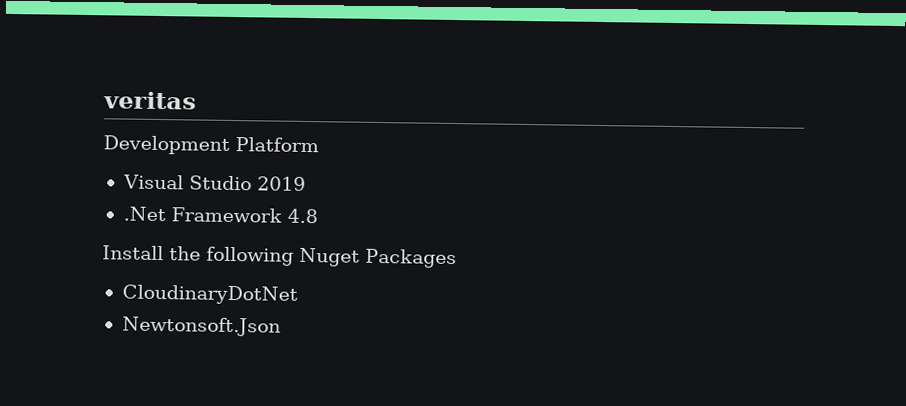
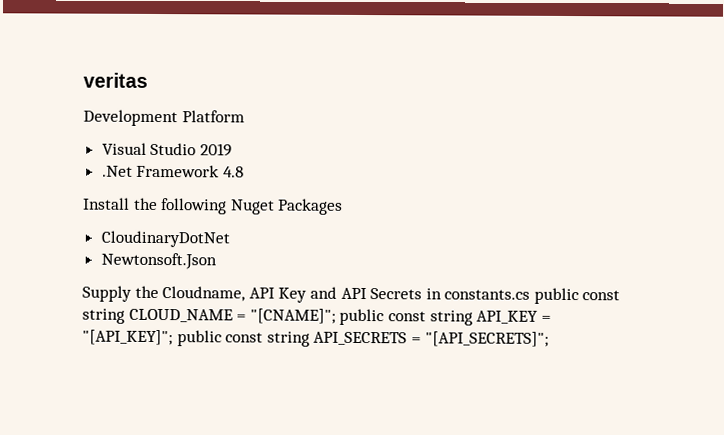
+ Supply the Cloudname, API Key and API Secrets in constants.cs public const string CLOUD_NAME = "[CNAME]"; public const string API_KEY = "[API_KEY]"; public const string API_SECRETS = "[API_SECRETS]";

